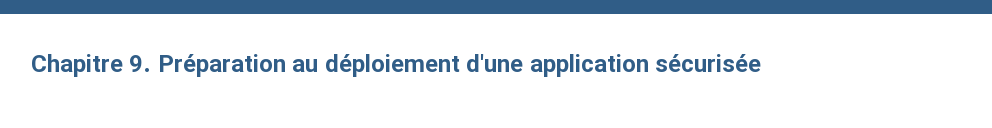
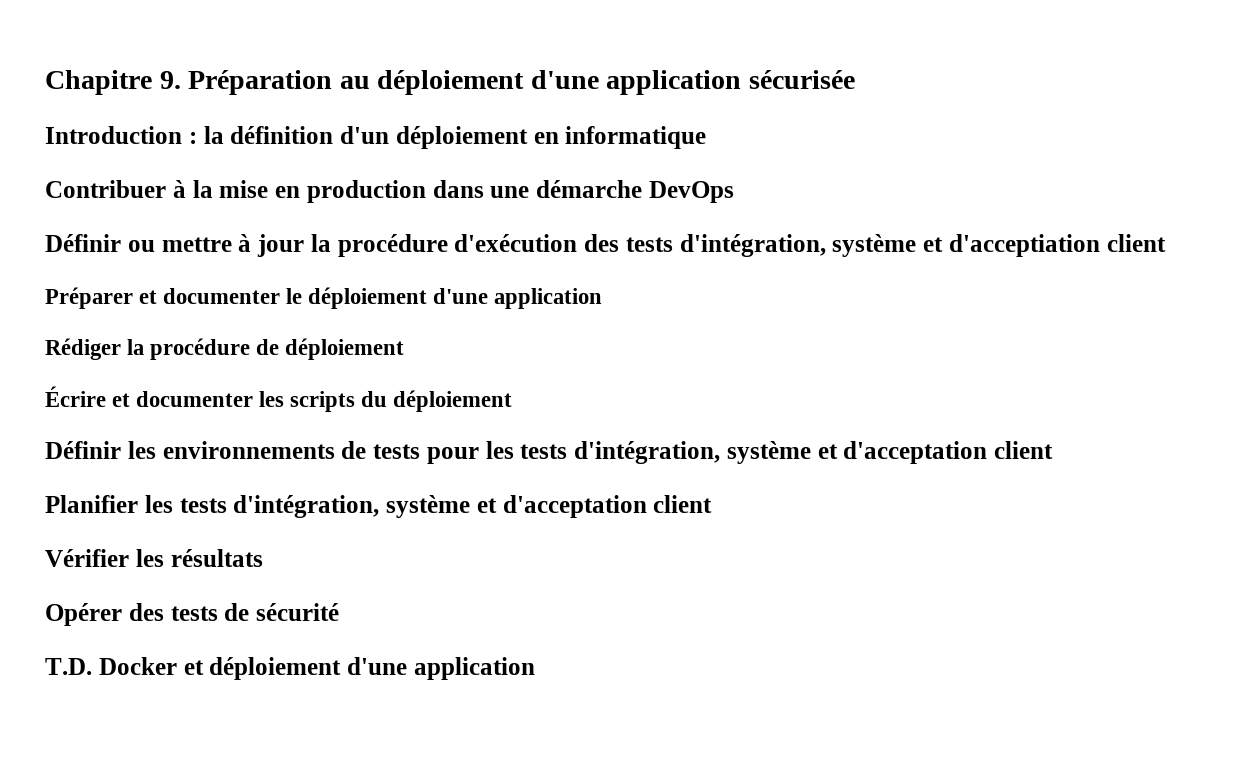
+ Introduction : la définition d'un déploiement en informatique
+ Contribuer à la mise en production dans une démarche DevOps
+ Définir ou mettre à jour la procédure d'exécution des tests d'intégration, système et d'acceptiation client
+ Préparer et documenter le déploiement d'une application
+ Rédiger la procédure de déploiement
+ Écrire et documenter les scripts du déploiement
+ Définir les environnements de tests pour les tests d'intégration, système et d'acceptation client
+ Planifier les tests d'intégration, système et d'acceptation client
+ Vérifier les résultats
+ Opérer des tests de sécurité
+ T.D. Docker et déploiement d'une application

